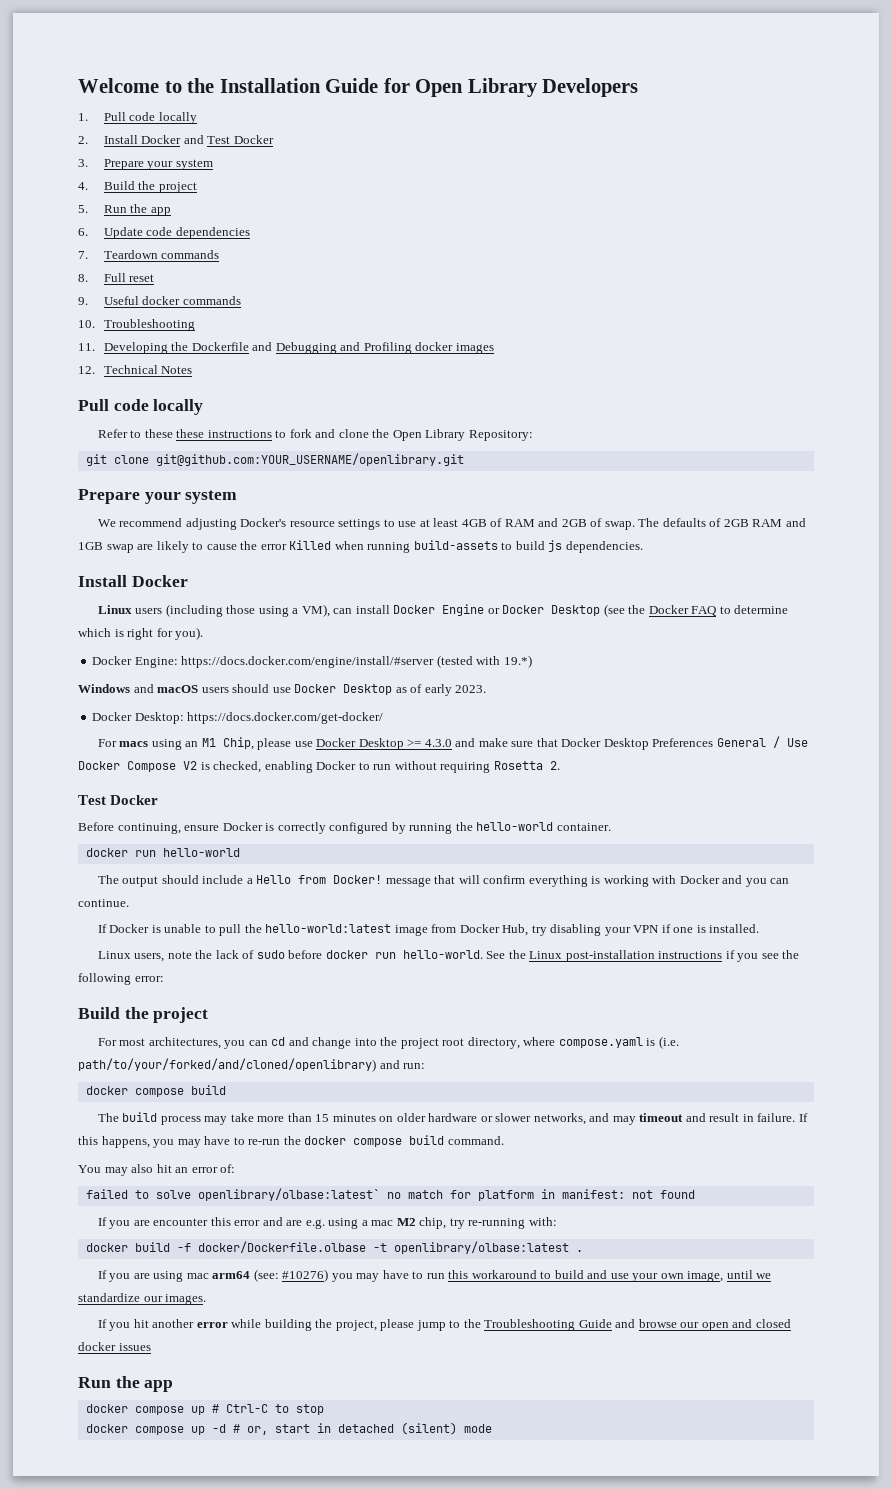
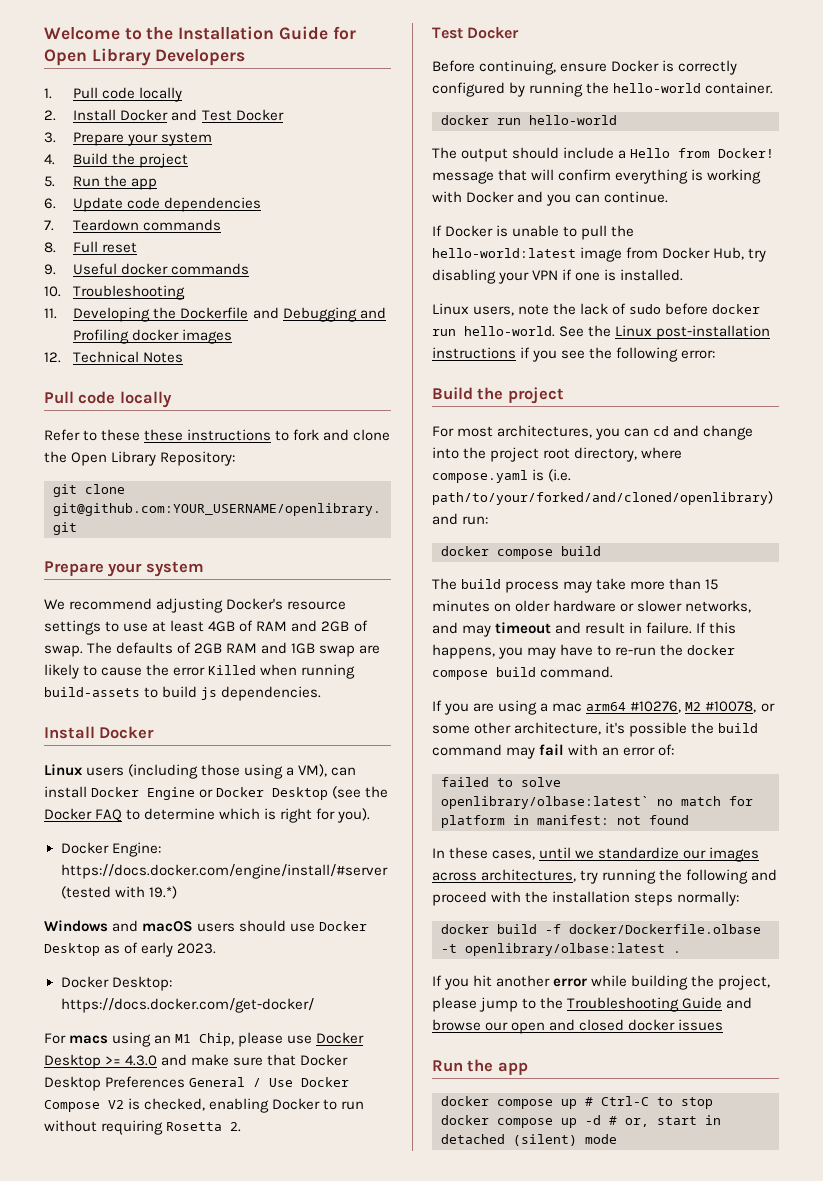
- You may also hit an error of:
+ If you are using a mac arm64 #10276, M2 #10078, or some other architecture, it's possible the build command may fail with an error of:
- If you are encounter this error and are e.g. using a mac M2 chip, try re-running with:
+ In these cases, until we standardize our images across architectures, try running the following and proceed with the installation steps normally:
- If you are using mac arm64 (see: #10276) you may have to run this workaround to build and use your own image, until we standardize our images.

